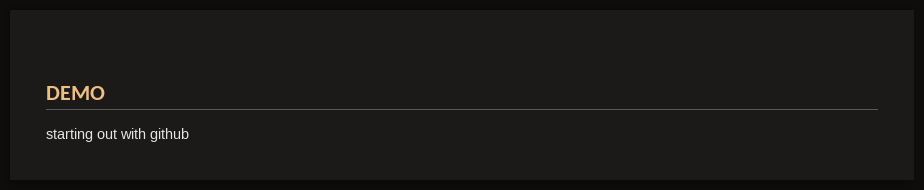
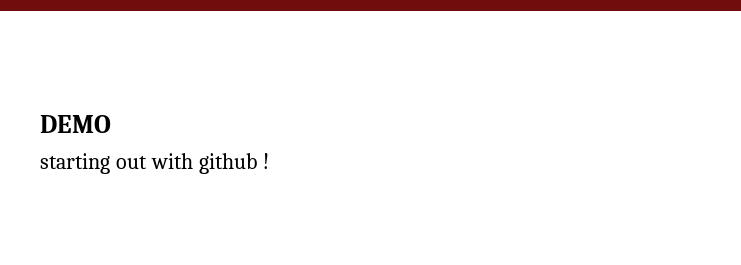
- starting out with github
+ starting out with github !

